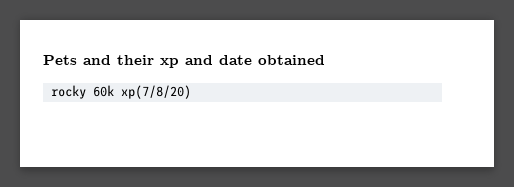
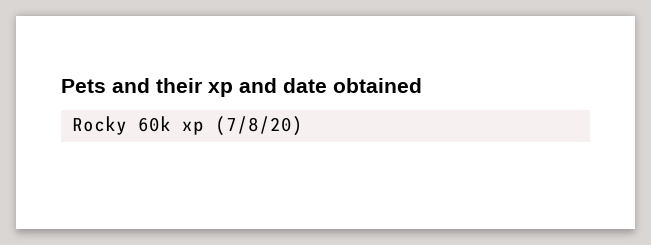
- rocky 60k xp(7/8/20)
+ Rocky 60k xp (7/8/20)

